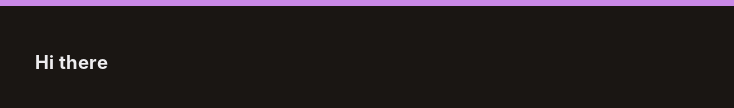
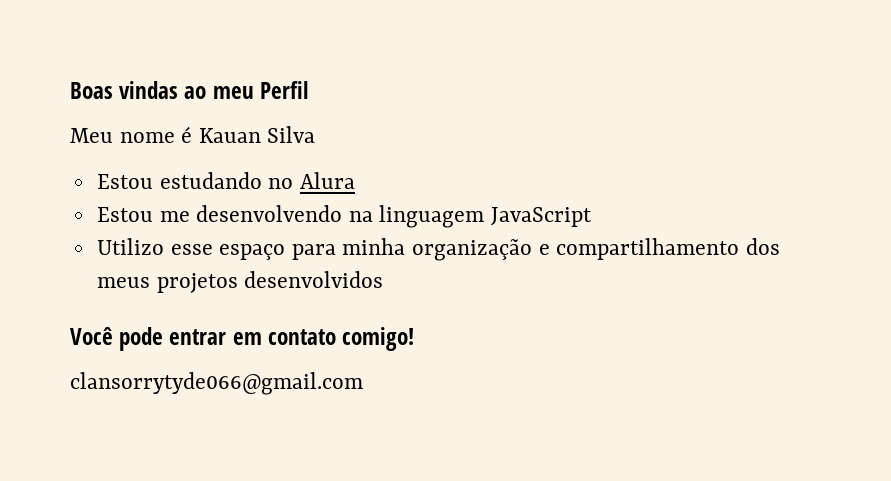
- Hi there
+ Boas vindas ao meu Perfil
+ Meu nome é Kauan Silva
+ Estou estudando no Alura
+ Estou me desenvolvendo na linguagem JavaScript
+ Utilizo esse espaço para minha organização e compartilhamento dos meus projetos desenvolvidos
+ Você pode entrar em contato comigo!
+ clansorrytyde066@gmail.com

